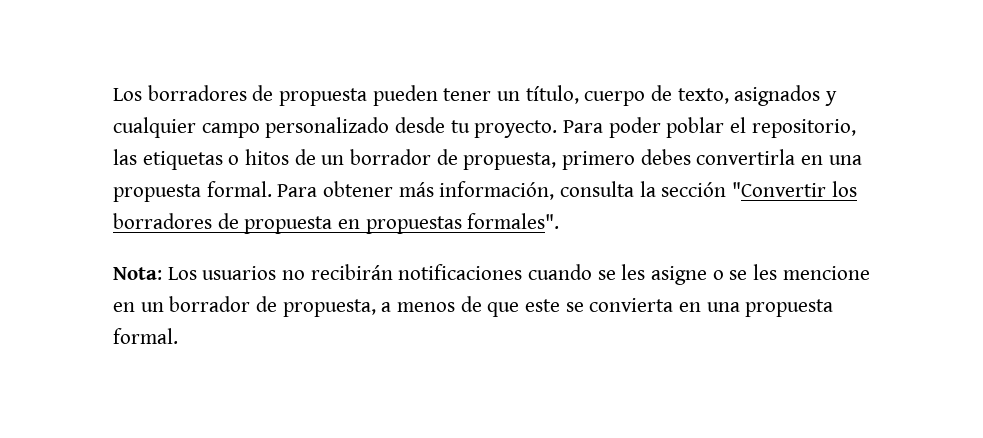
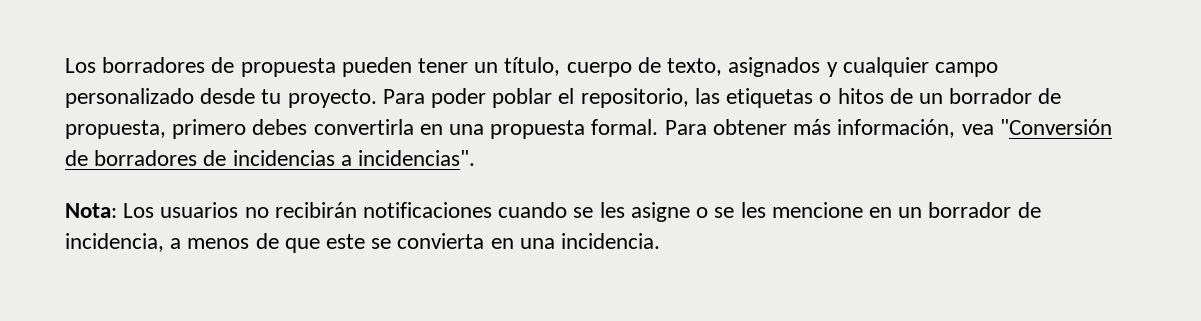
- Para obtener más información, consulta la sección "Convertir los borradores de propuesta en propuestas formales".
+ Para obtener más información, vea "Conversión de borradores de incidencias a incidencias".
- Nota: Los usuarios no recibirán notificaciones cuando se les asigne o se les mencione en un borrador de propuesta, a menos de que este se convierta en una propuesta formal.
+ Nota: Los usuarios no recibirán notificaciones cuando se les asigne o se les mencione en un borrador de incidencia, a menos de que este se convierta en una incidencia.

